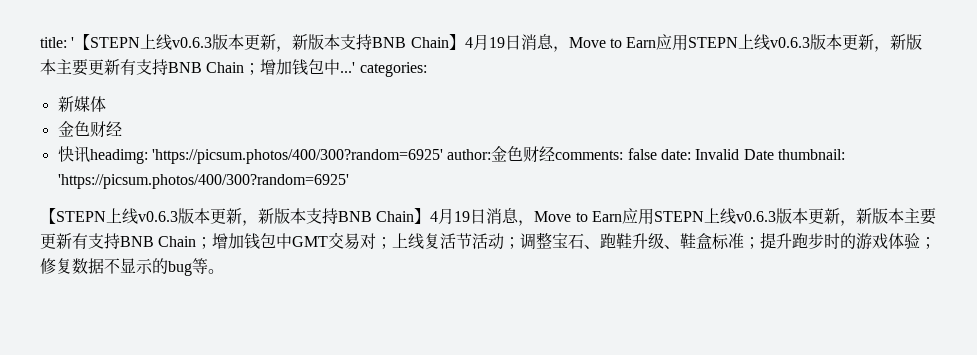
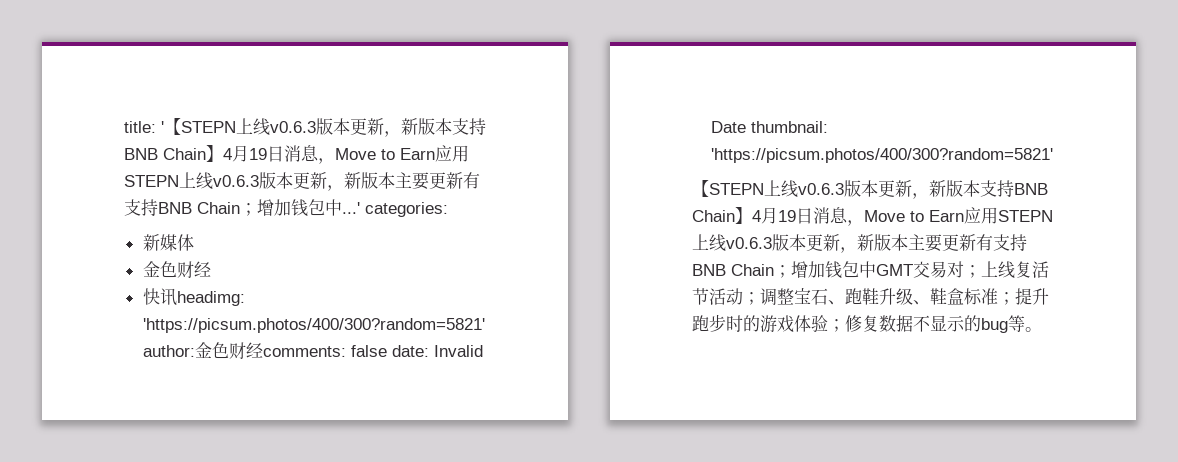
- 快讯headimg: 'https://picsum.photos/400/300?random=6925' author:金色财经comments: false date: Invalid Date thumbnail: 'https://picsum.photos/400/300?random=6925'
+ 快讯headimg: 'https://picsum.photos/400/300?random=5821' author:金色财经comments: false date: Invalid Date thumbnail: 'https://picsum.photos/400/300?random=5821'

